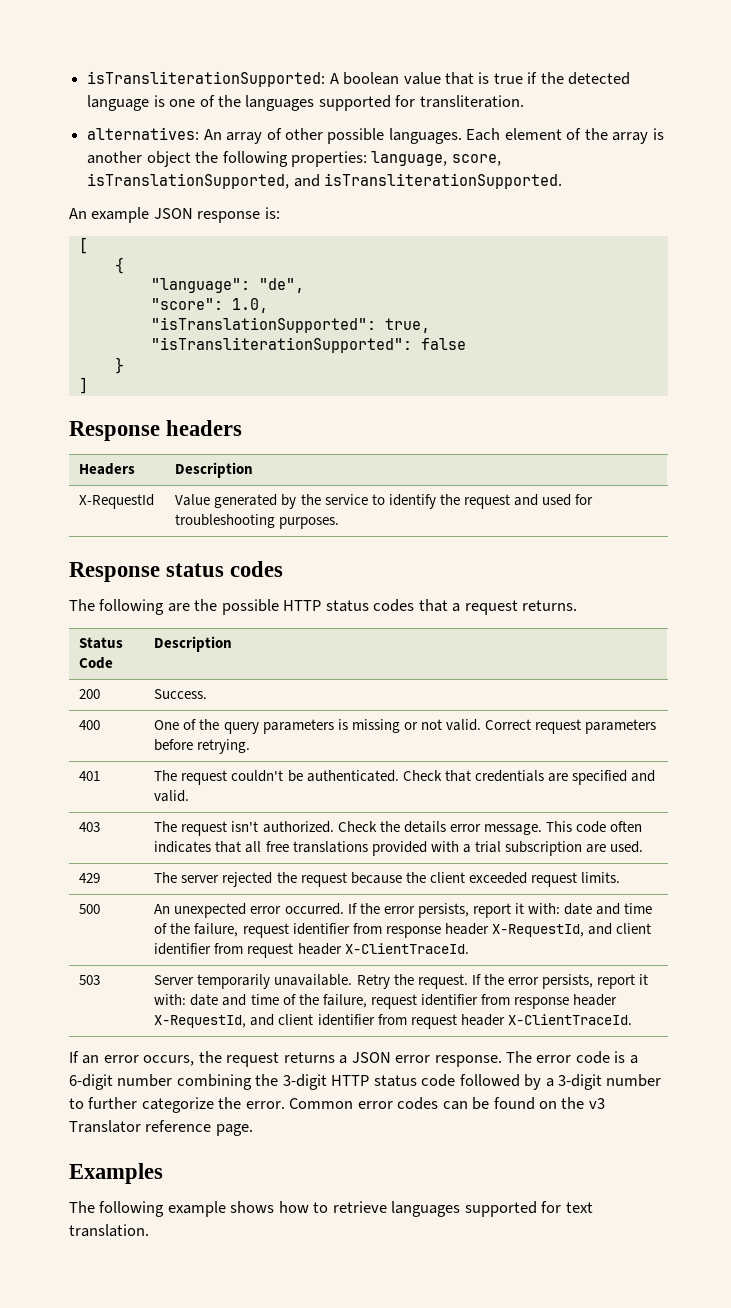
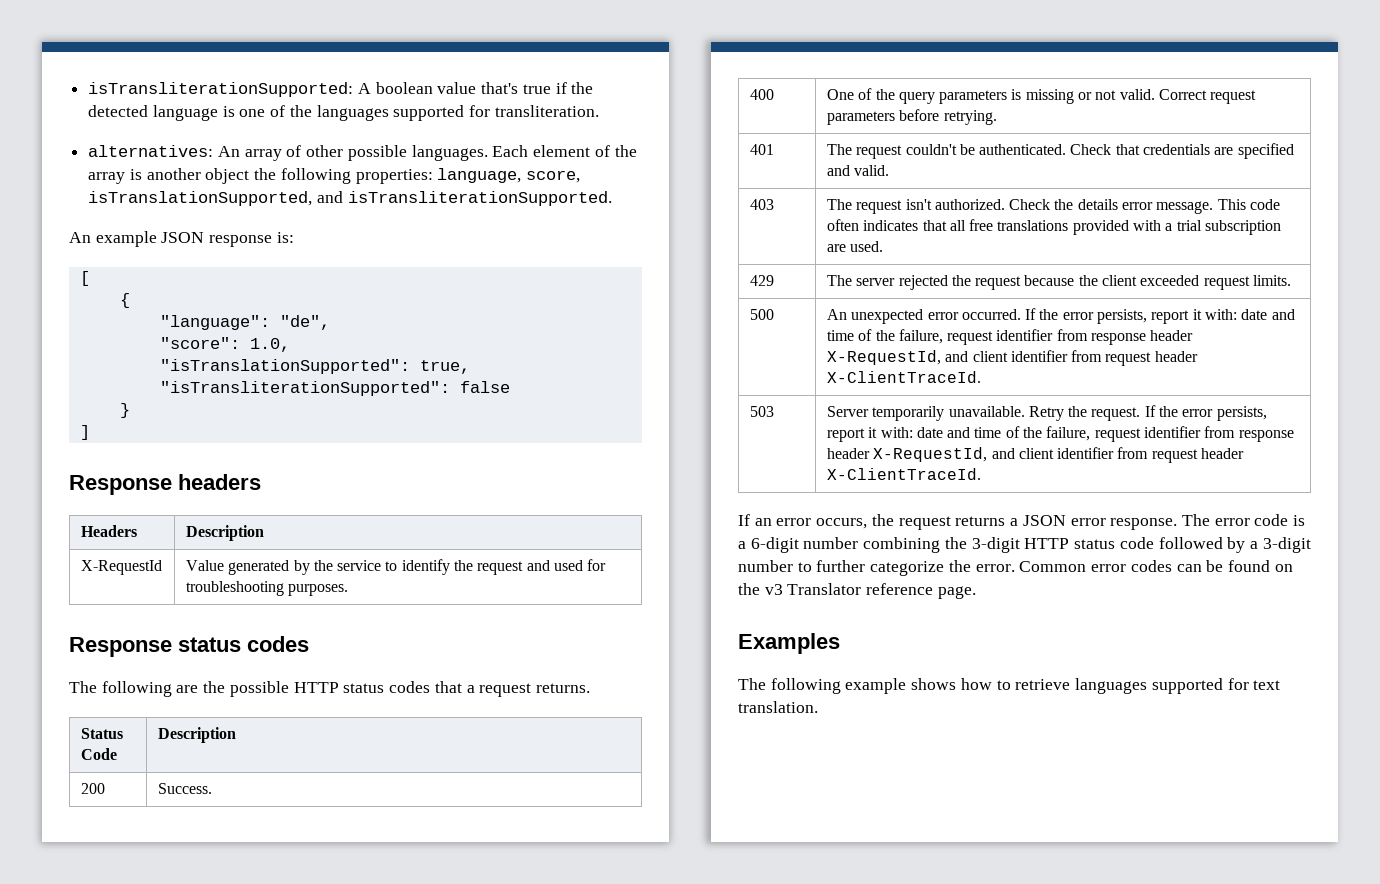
- isTransliterationSupported: A boolean value that is true if the detected language is one of the languages supported for transliteration.
+ isTransliterationSupported: A boolean value that's true if the detected language is one of the languages supported for transliteration.

